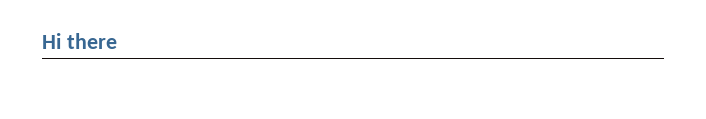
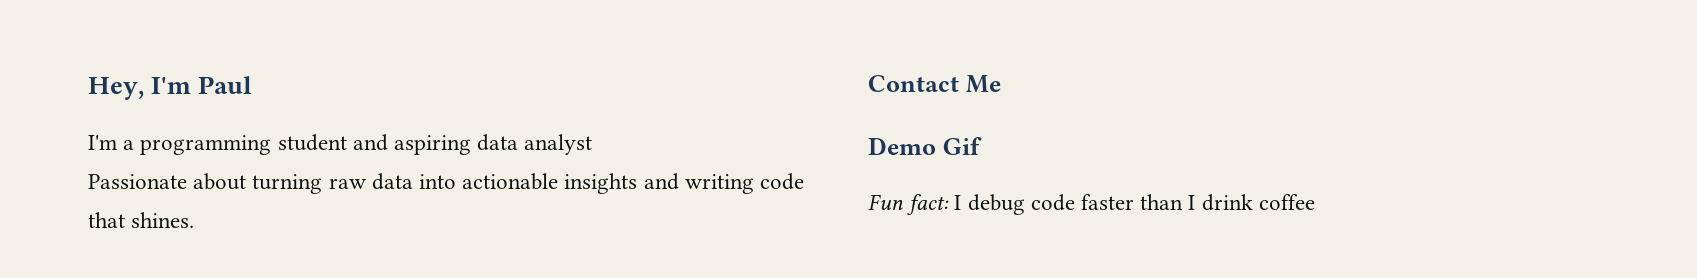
- Hi there
+ Hey, I'm Paul
+ I'm a programming student and aspiring data analyst
+ Passionate about turning raw data into actionable insights and writing code that shines.
+ Contact Me
+ Demo Gif
+ Fun fact: I debug code faster than I drink coffee

